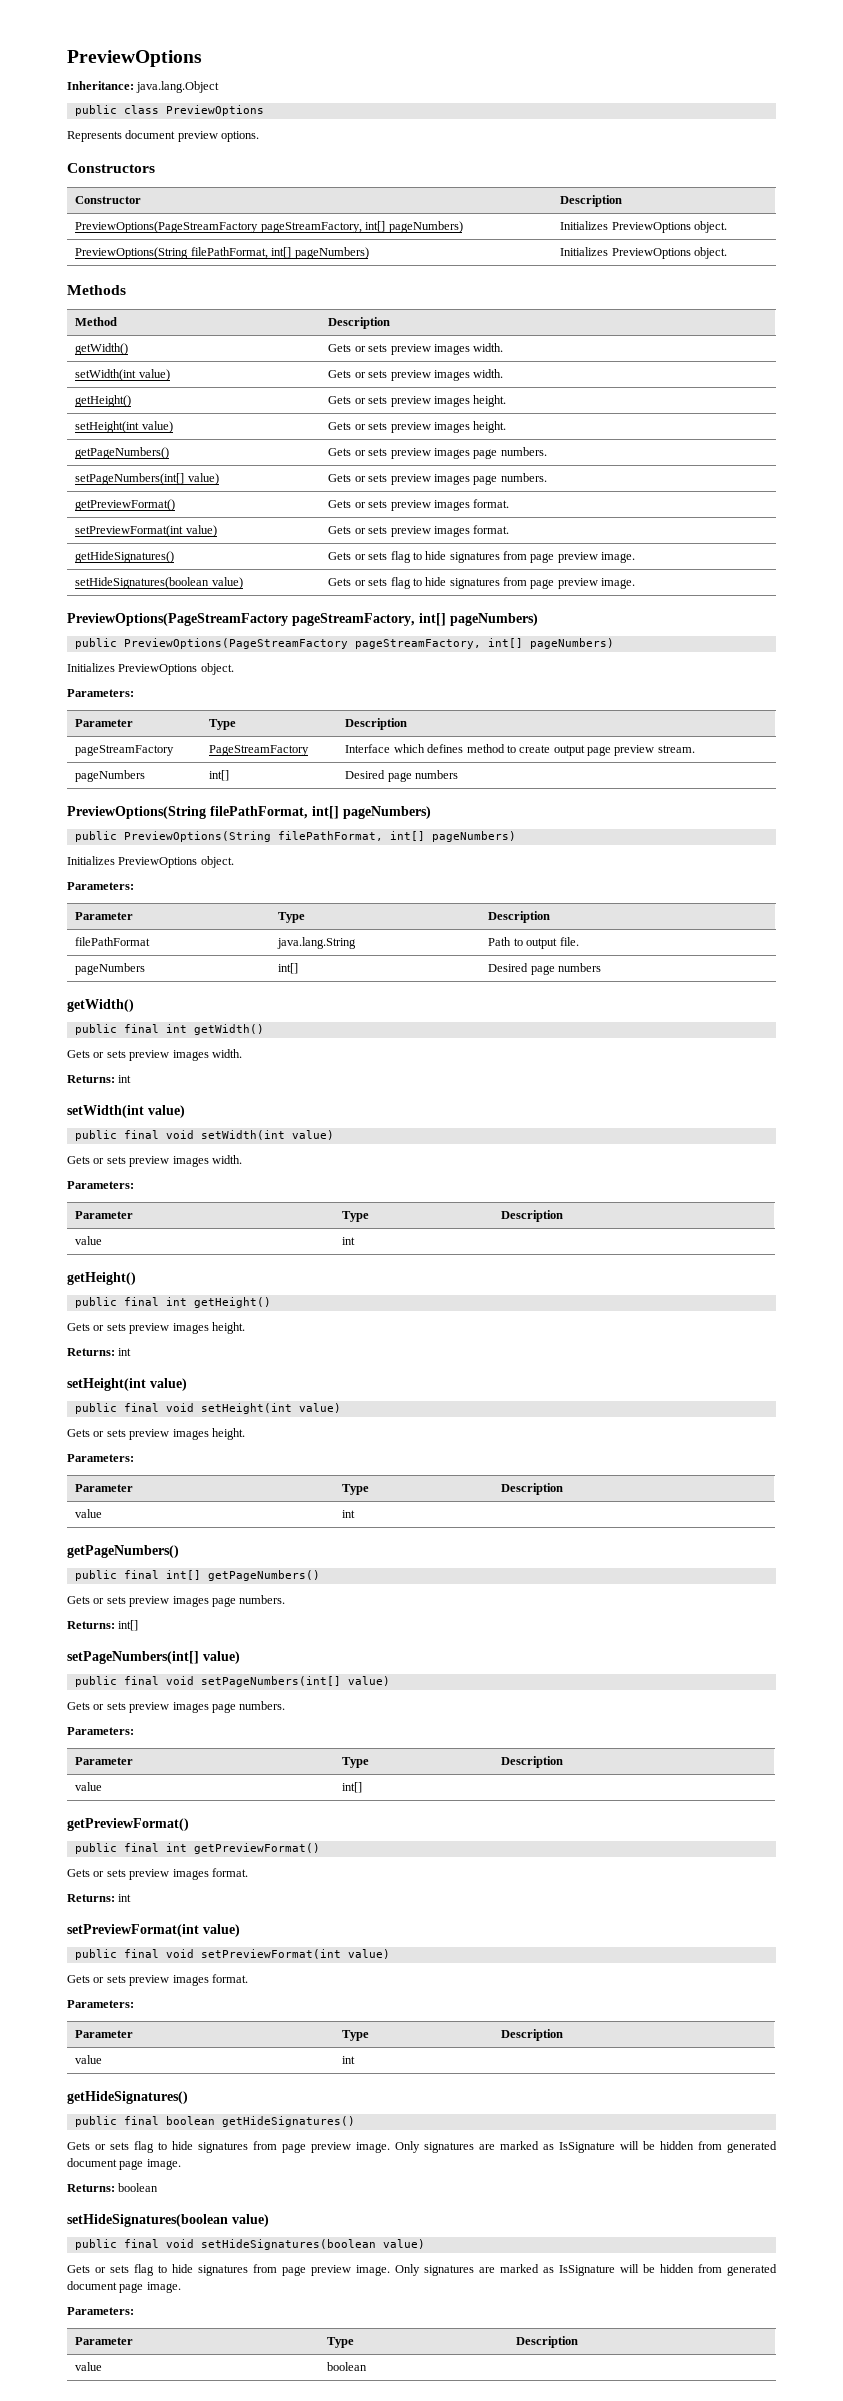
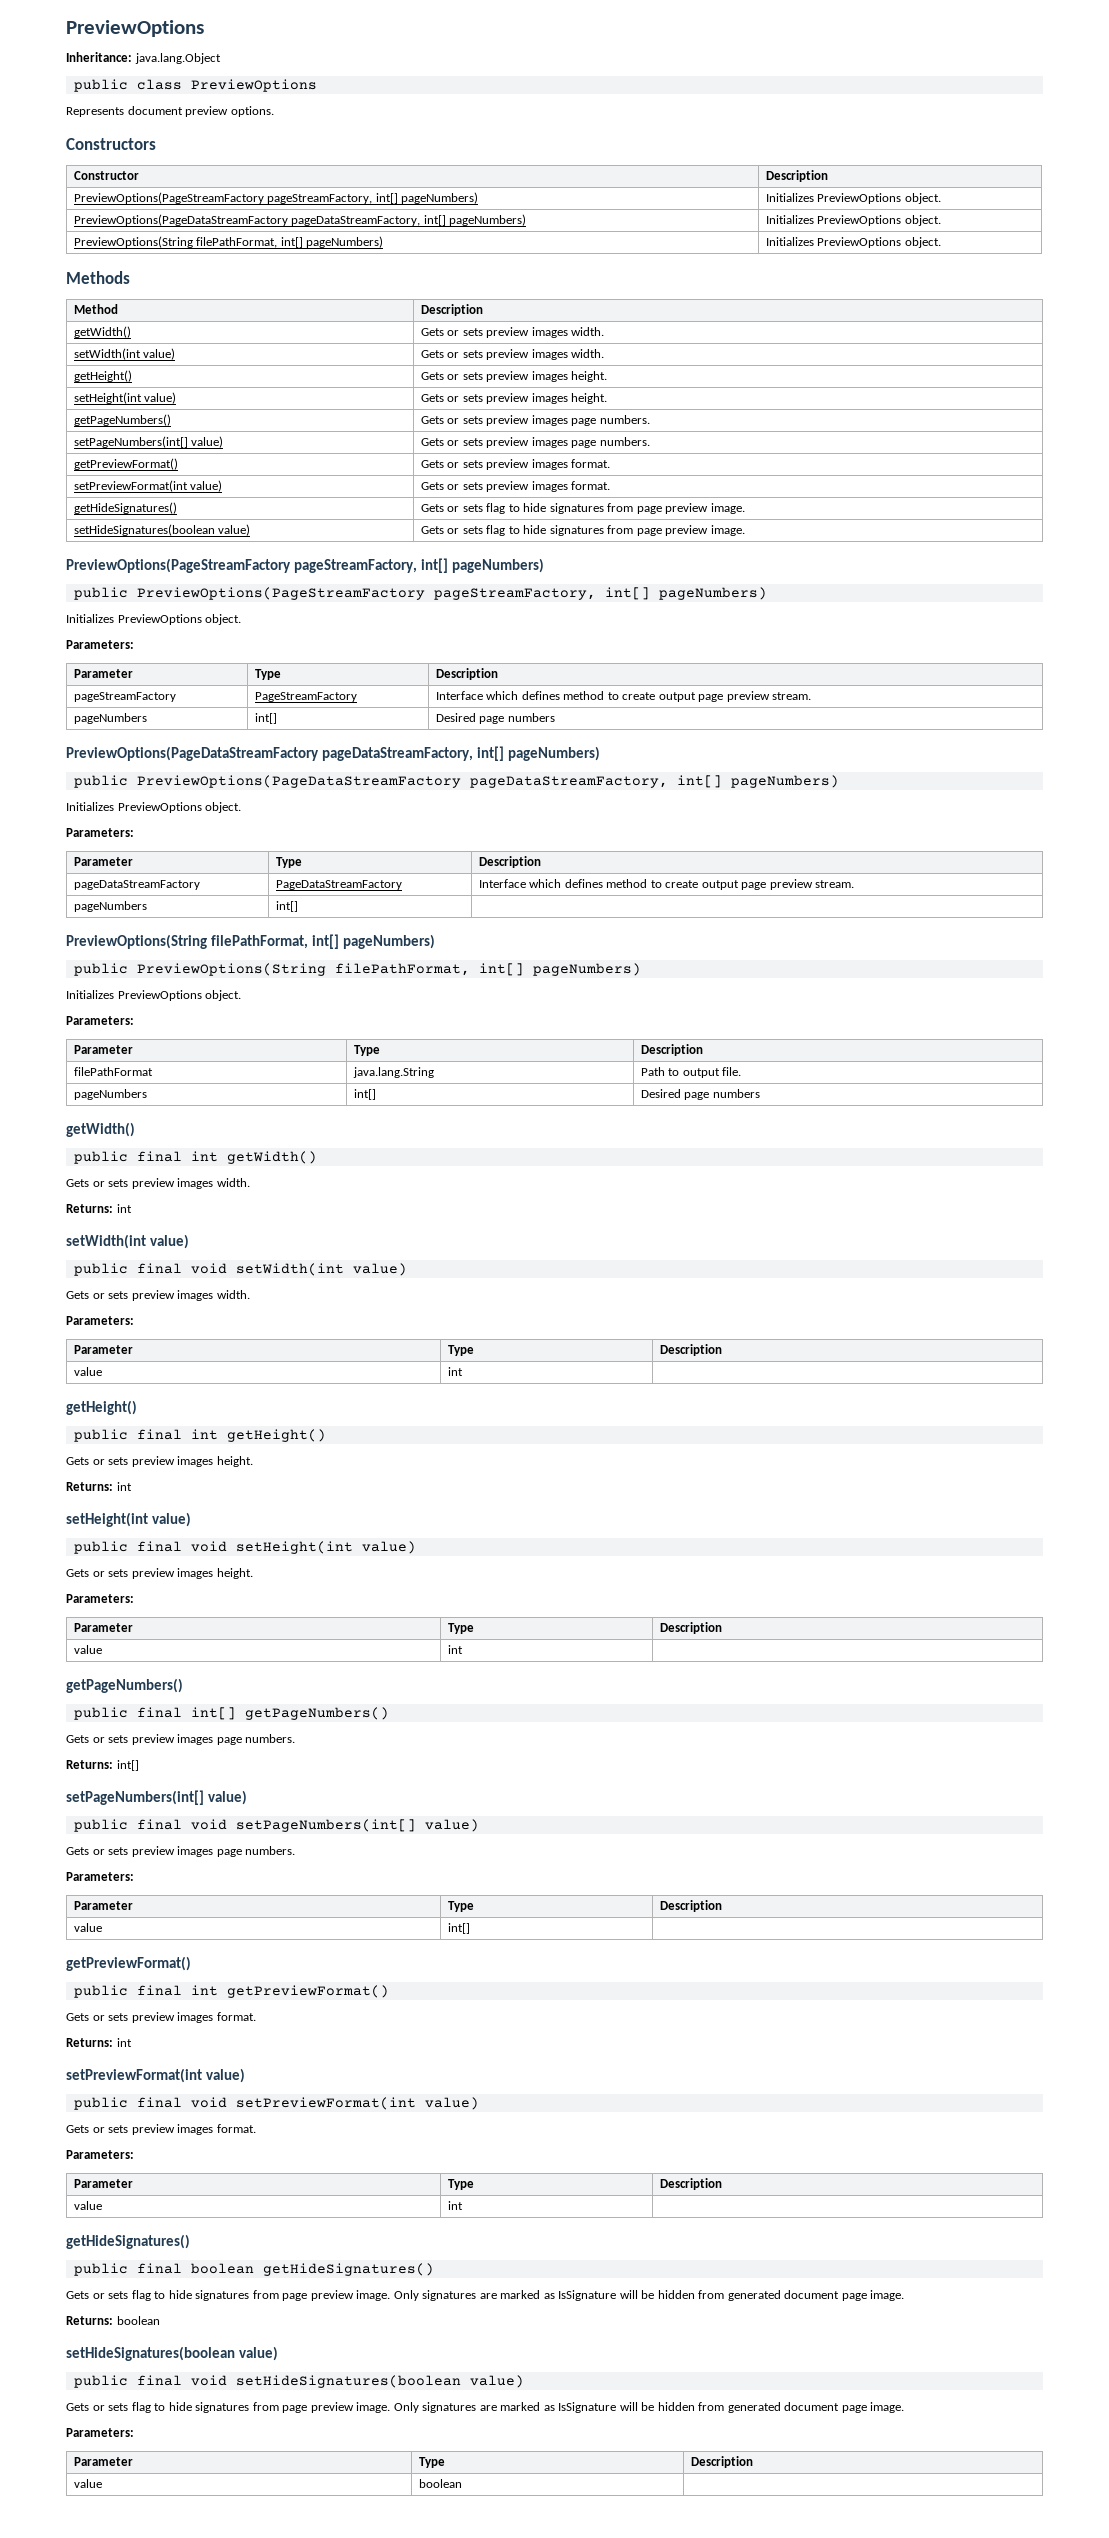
+ PreviewOptions(PageDataStreamFactory pageDataStreamFactory, int[] pageNumbers) | Initializes PreviewOptions object.
  pageStreamFactory | PageStreamFactory | Interface which defines method to create output page preview stream.
  pageNumbers | int[] | Desired page numbers
+ PreviewOptions(PageDataStreamFactory pageDataStreamFactory, int[] pageNumbers)
+ public PreviewOptions(PageDataStreamFactory pageDataStreamFactory, int[] pageNumbers)
+ Initializes PreviewOptions object.
+ Parameters:
+ Parameter | Type | Description
+ pageDataStreamFactory | PageDataStreamFactory | Interface which defines method to create output page preview stream.
+ pageNumbers | int[] |

